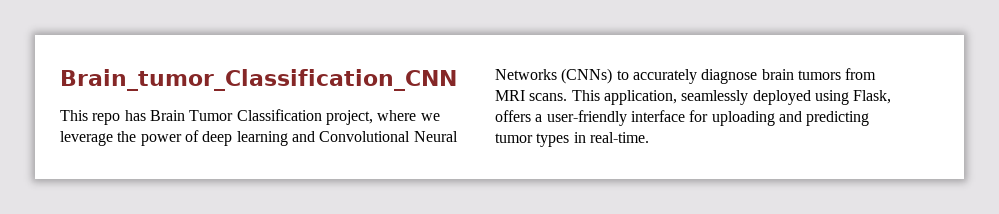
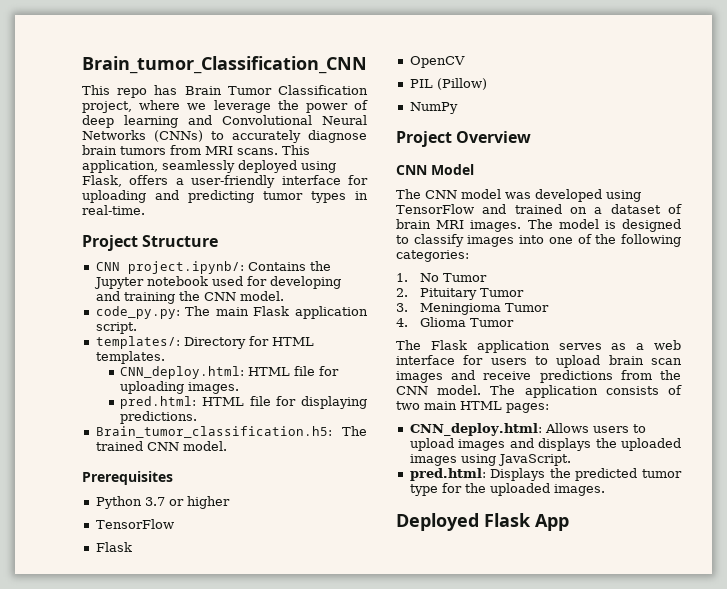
+ Project Structure
+ CNN project.ipynb/: Contains the Jupyter notebook used for developing and training the CNN model.
+ code_py.py: The main Flask application script.
+ templates/: Directory for HTML templates.
+ CNN_deploy.html: HTML file for uploading images.
+ pred.html: HTML file for displaying predictions.
+ Brain_tumor_classification.h5: The trained CNN model.
+ Prerequisites
+ Python 3.7 or higher
+ TensorFlow
+ Flask
+ OpenCV
+ PIL (Pillow)
+ NumPy
+ Project Overview
+ CNN Model
+ The CNN model was developed using TensorFlow and trained on a dataset of brain MRI images. The model is designed to classify images into one of the following categories:
+ 1. No Tumor
+ 2. Pituitary Tumor
+ 3. Meningioma Tumor
+ 4. Glioma Tumor
+ The Flask application serves as a web interface for users to upload brain scan images and receive predictions from the CNN model. The application consists of two main HTML pages:
+ CNN_deploy.html: Allows users to upload images and displays the uploaded images using JavaScript.
+ pred.html: Displays the predicted tumor type for the uploaded images.
+ Deployed Flask App

